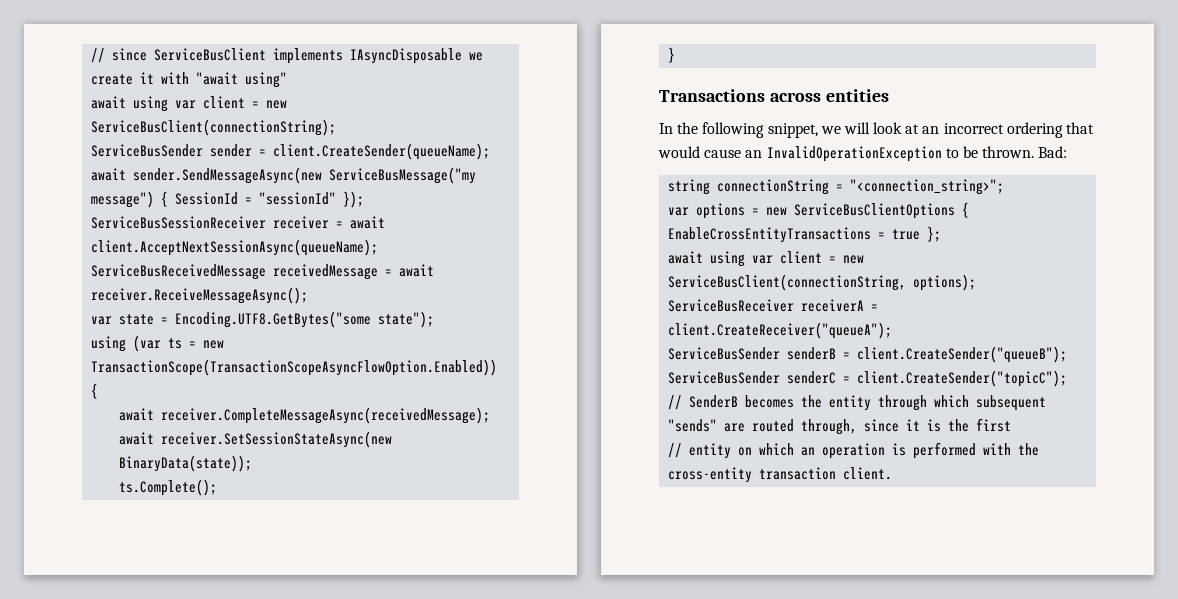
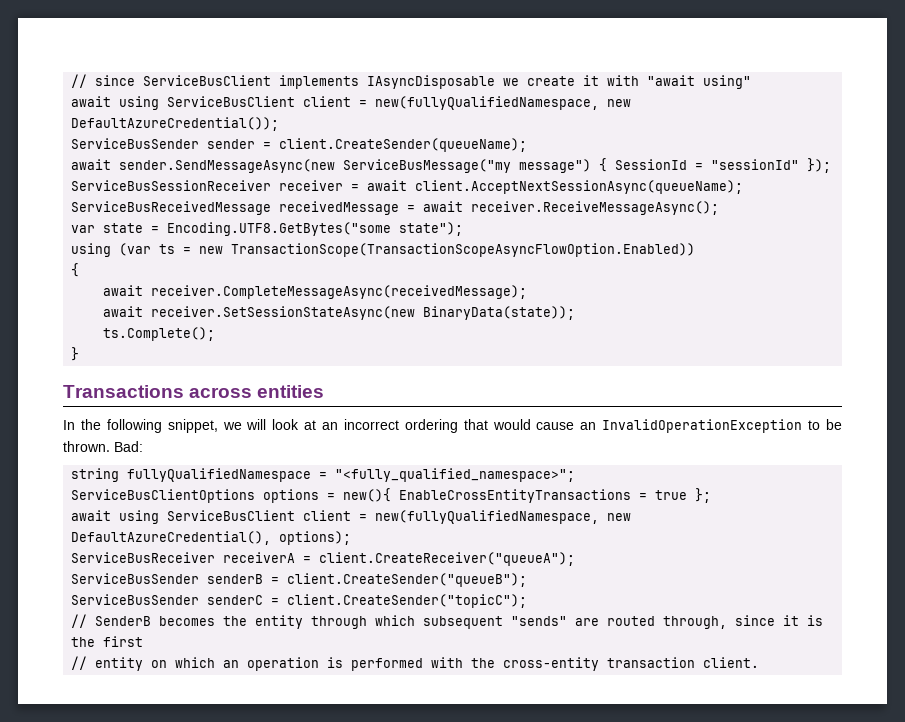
- await using var client = new ServiceBusClient(connectionString);
+ await using ServiceBusClient client = new(fullyQualifiedNamespace, new DefaultAzureCredential());
- string connectionString = "<connection_string>";
- var options = new ServiceBusClientOptions { EnableCrossEntityTransactions = true };
+ string fullyQualifiedNamespace = "<fully_qualified_namespace>";
+ ServiceBusClientOptions options = new(){ EnableCrossEntityTransactions = true };
- await using var client = new ServiceBusClient(connectionString, options);
+ await using ServiceBusClient client = new(fullyQualifiedNamespace, new DefaultAzureCredential(), options);

